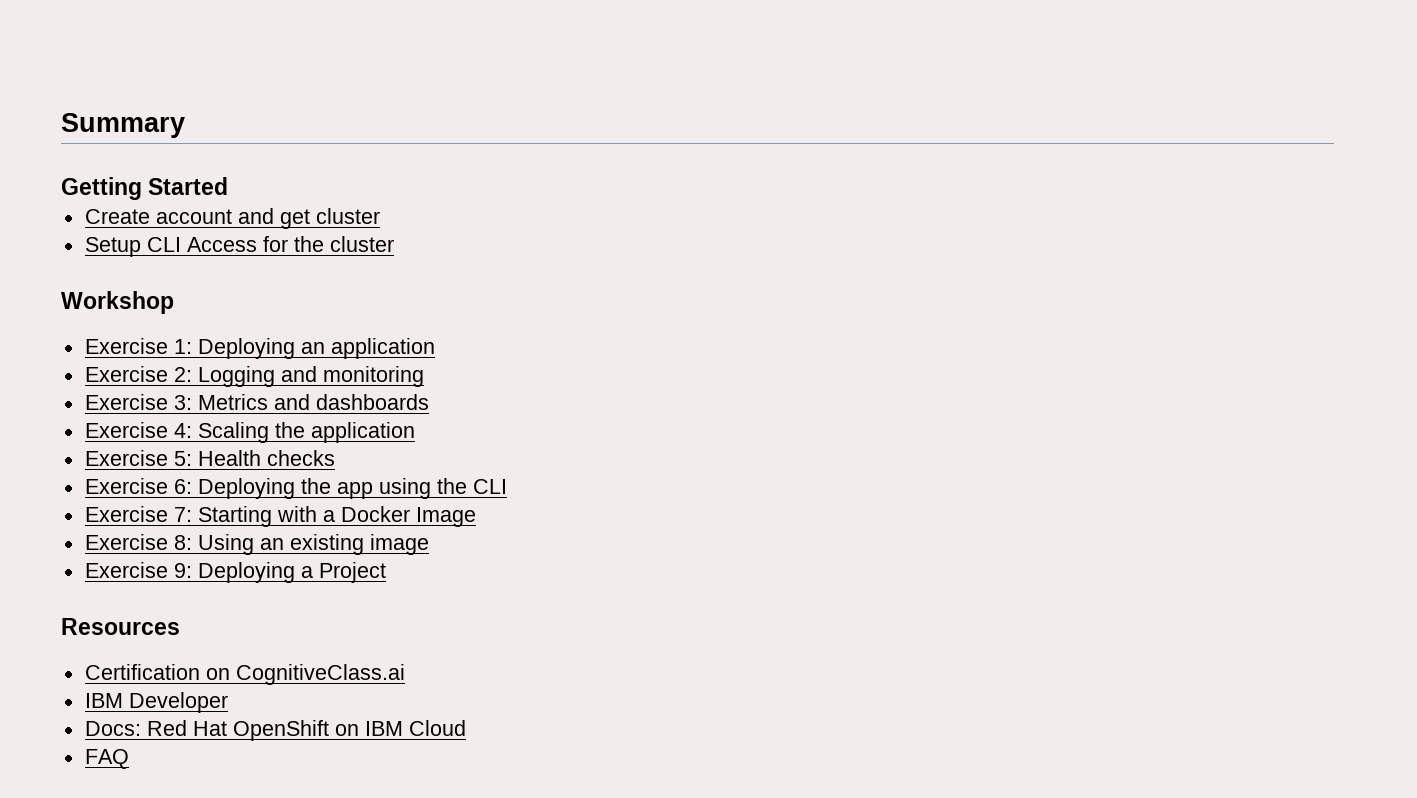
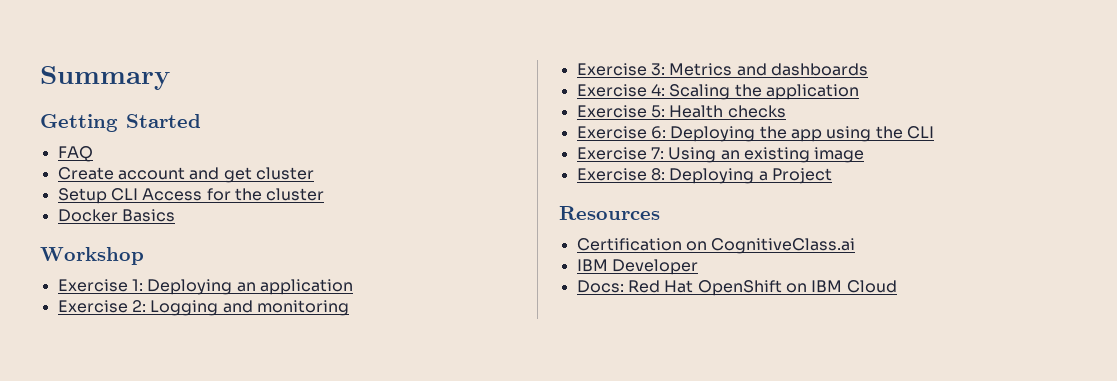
+ FAQ
+ Docker Basics
- Exercise 7: Starting with a Docker Image
- Exercise 8: Using an existing image
+ Exercise 7: Using an existing image
- Exercise 9: Deploying a Project
+ Exercise 8: Deploying a Project
- FAQ

